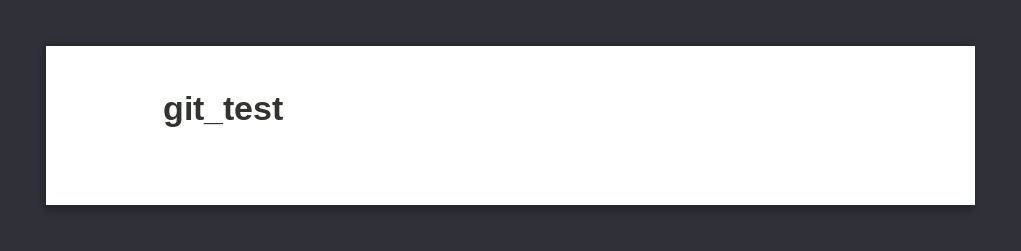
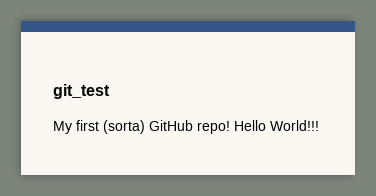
+ My first (sorta) GitHub repo! Hello World!!!

